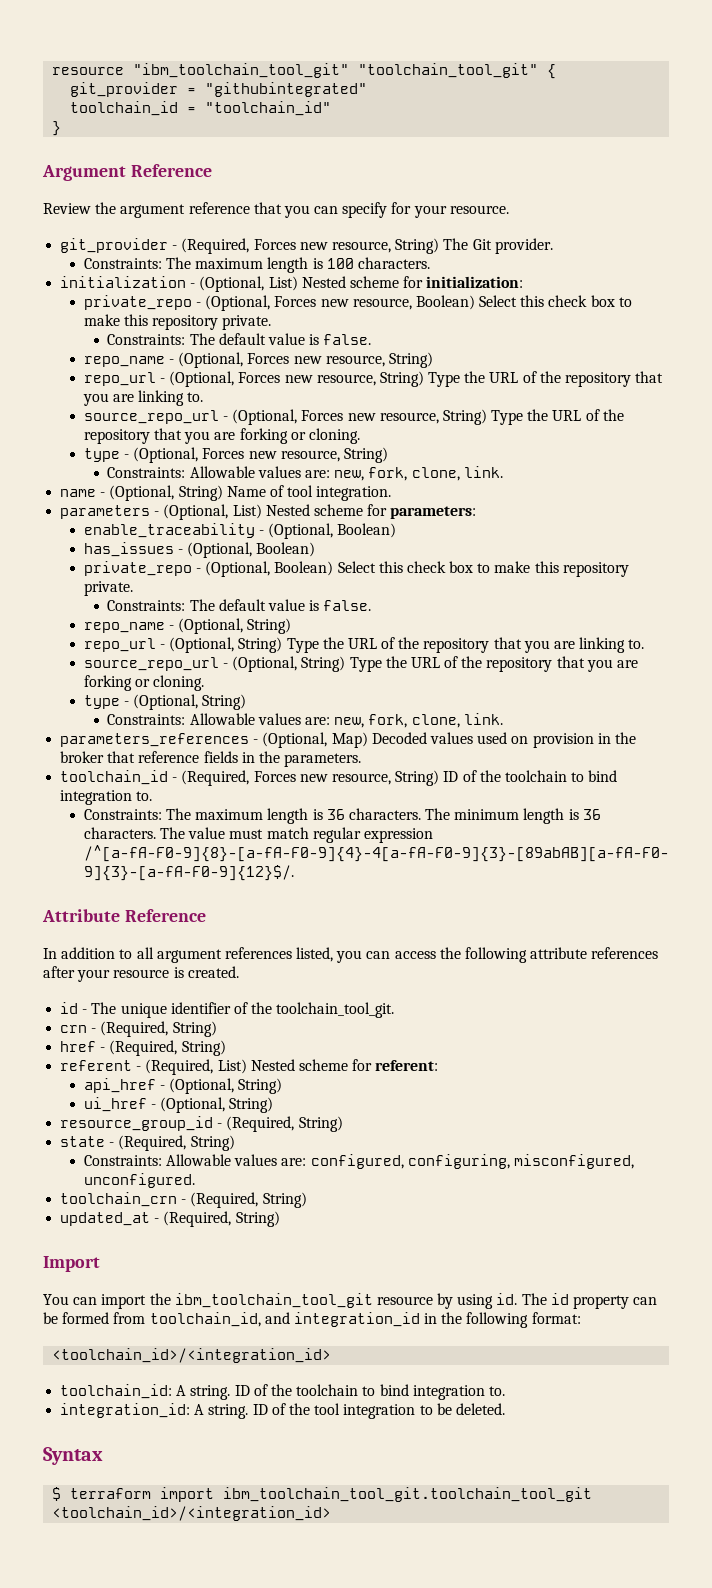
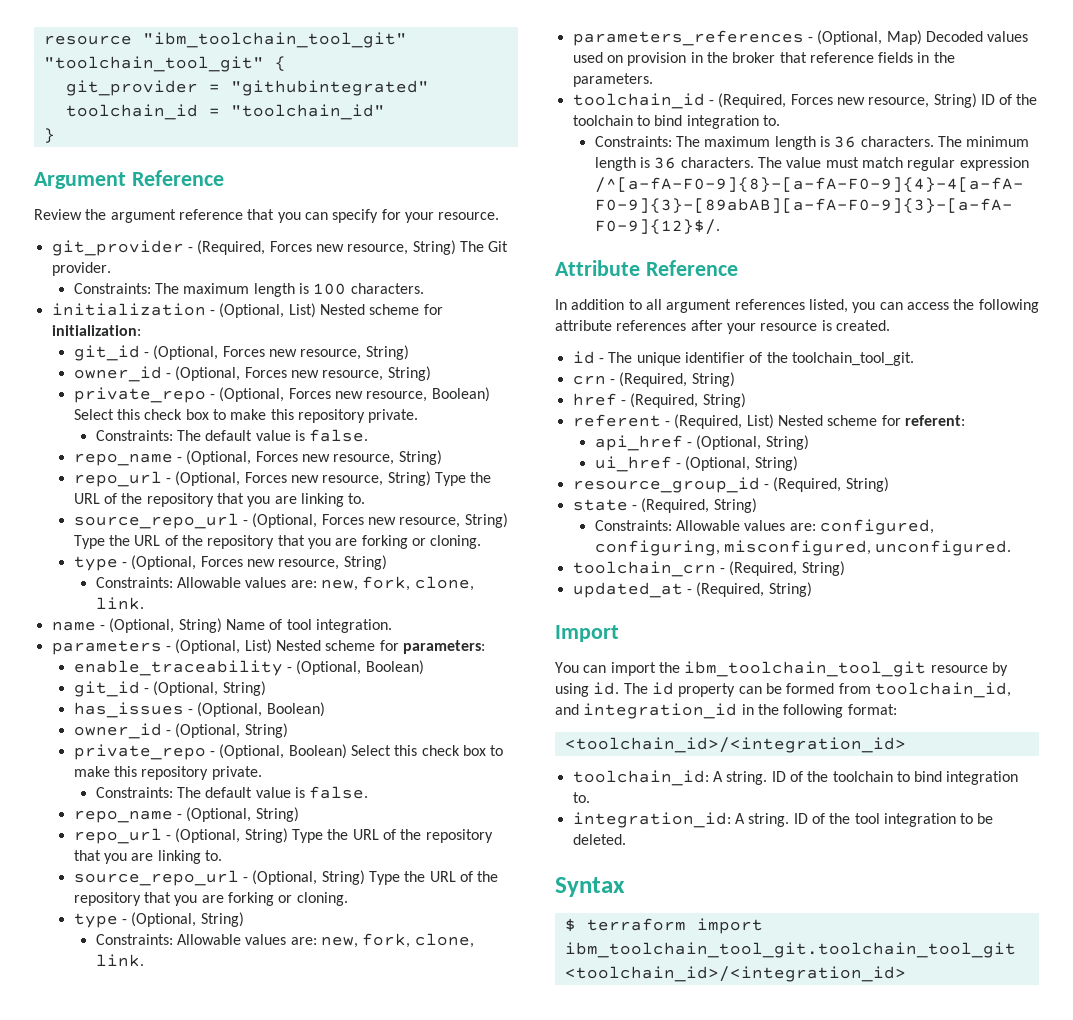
+ git_id - (Optional, Forces new resource, String)
+ owner_id - (Optional, Forces new resource, String)
+ git_id - (Optional, String)
+ owner_id - (Optional, String)

